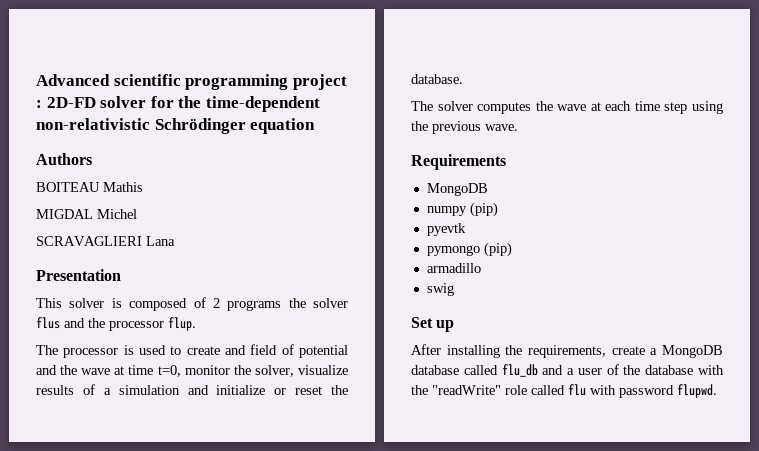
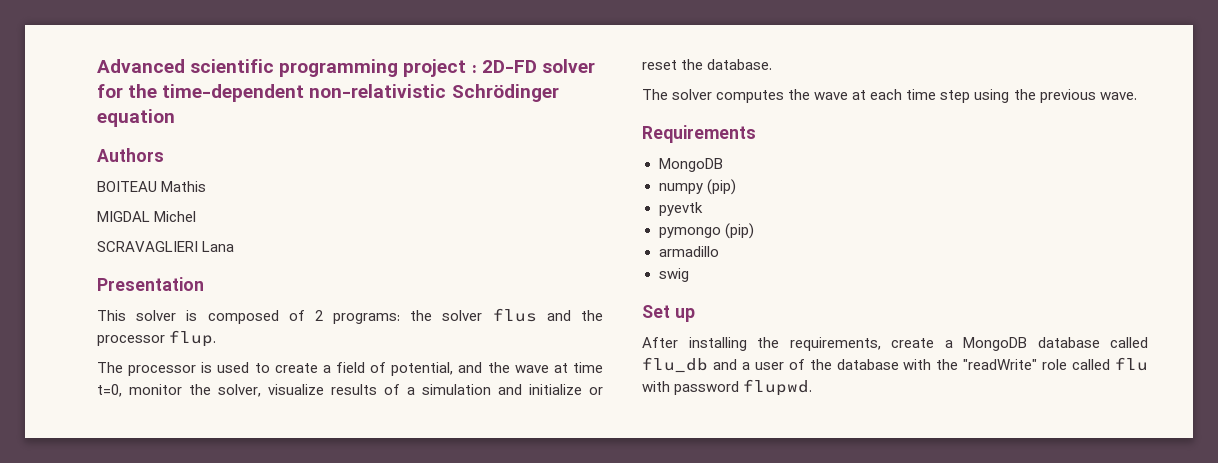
- This solver is composed of 2 programs the solver flus and the processor flup.
+ This solver is composed of 2 programs: the solver flus and the processor flup.
- The processor is used to create and field of potential and the wave at time t=0, monitor the solver, visualize results of a simulation and initialize or reset the database.
+ The processor is used to create a field of potential, and the wave at time t=0, monitor the solver, visualize results of a simulation and initialize or reset the database.

